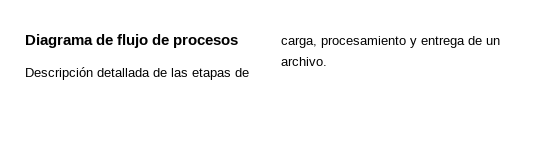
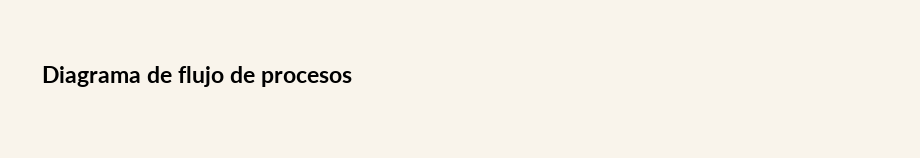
- Descripción detallada de las etapas de carga, procesamiento y entrega de un archivo.

